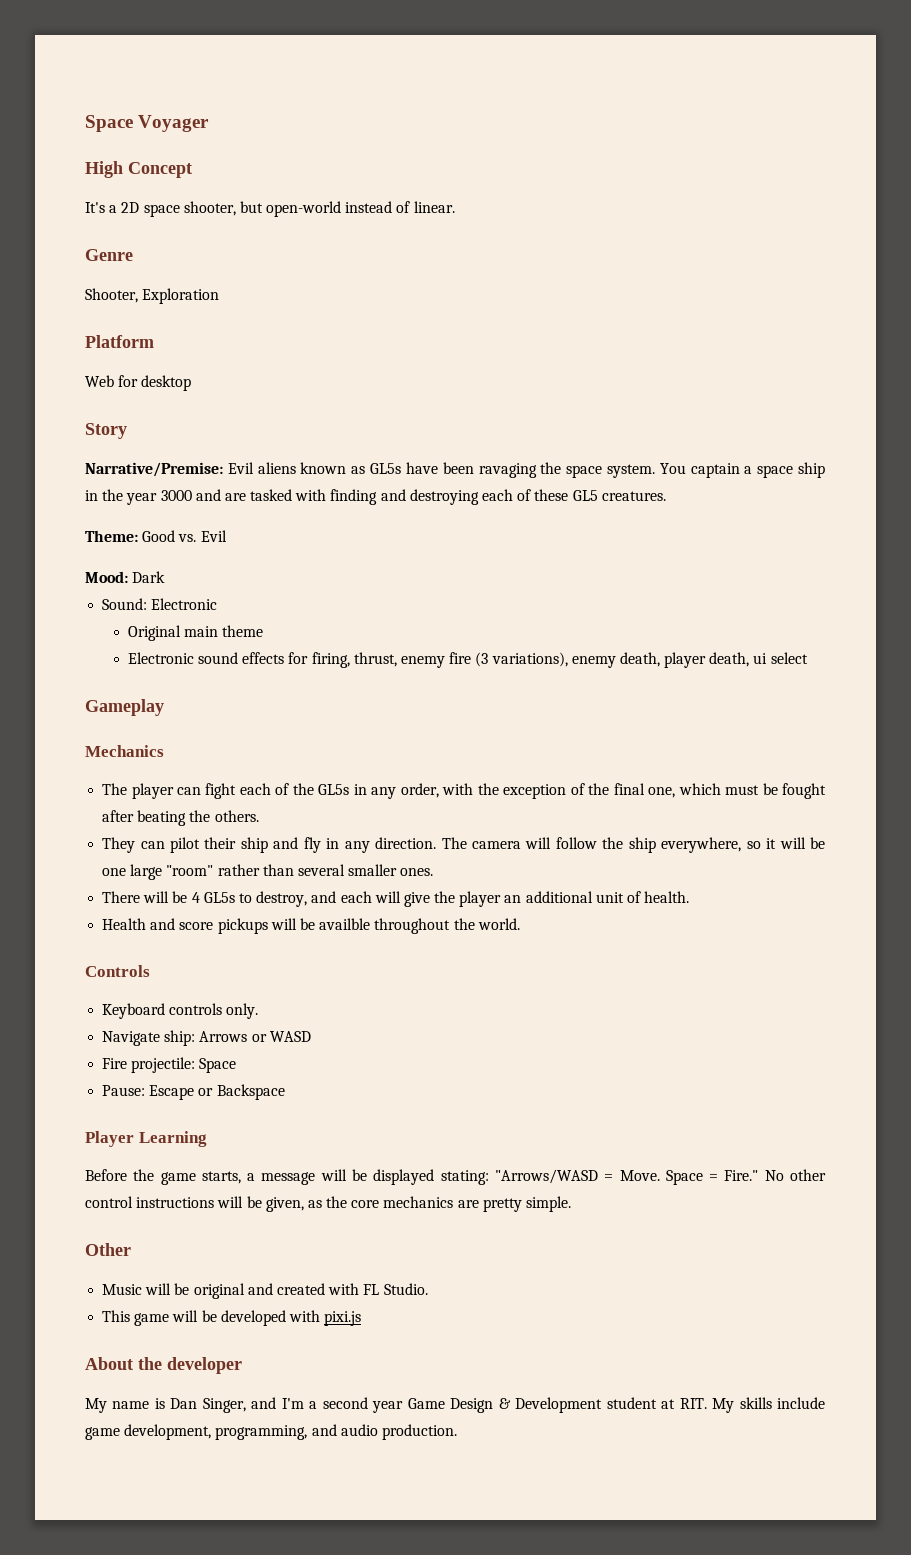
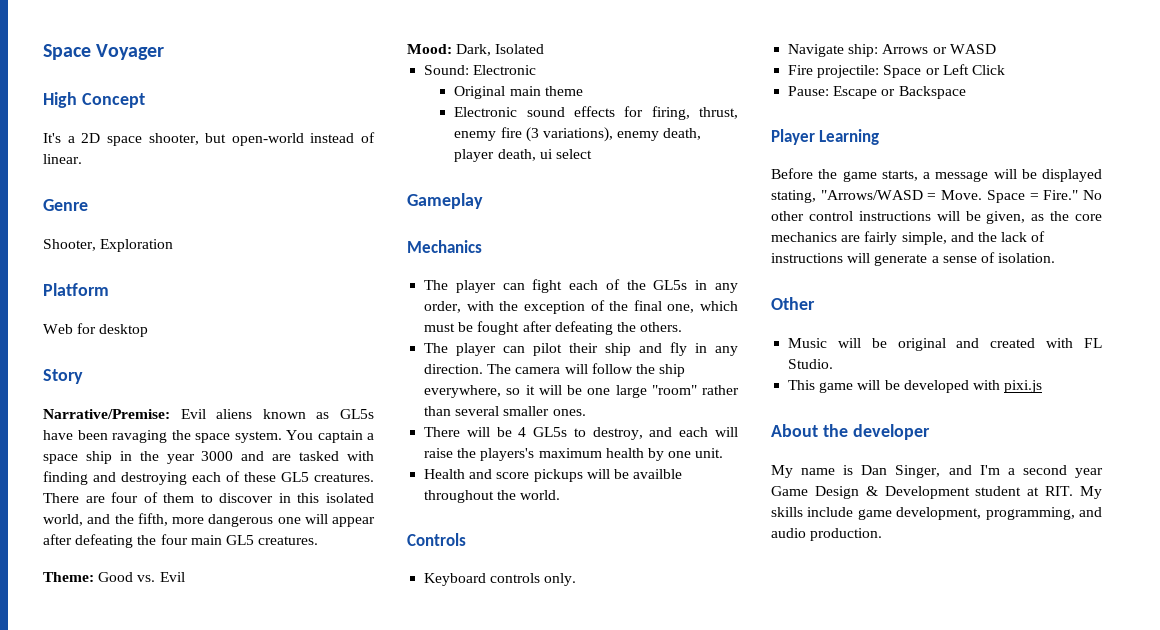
+ There are four of them to discover in this isolated world, and the fifth, more dangerous one will appear after defeating the four main GL5 creatures.
- Mood: Dark
+ Mood: Dark, Isolated
- The player can fight each of the GL5s in any order, with the exception of the final one, which must be fought after beating the others.
+ The player can fight each of the GL5s in any order, with the exception of the final one, which must be fought after defeating the others.
- They can pilot their ship and fly in any direction.
+ The player can pilot their ship and fly in any direction.
- There will be 4 GL5s to destroy, and each will give the player an additional unit of health.
+ There will be 4 GL5s to destroy, and each will raise the players's maximum health by one unit.
- Fire projectile: Space
+ Fire projectile: Space or Left Click
- Before the game starts, a message will be displayed stating: "Arrows/WASD = Move.
+ Before the game starts, a message will be displayed stating, "Arrows/WASD = Move.
- No other control instructions will be given, as the core mechanics are pretty simple.
+ No other control instructions will be given, as the core mechanics are fairly simple, and the lack of instructions will generate a sense of isolation.

